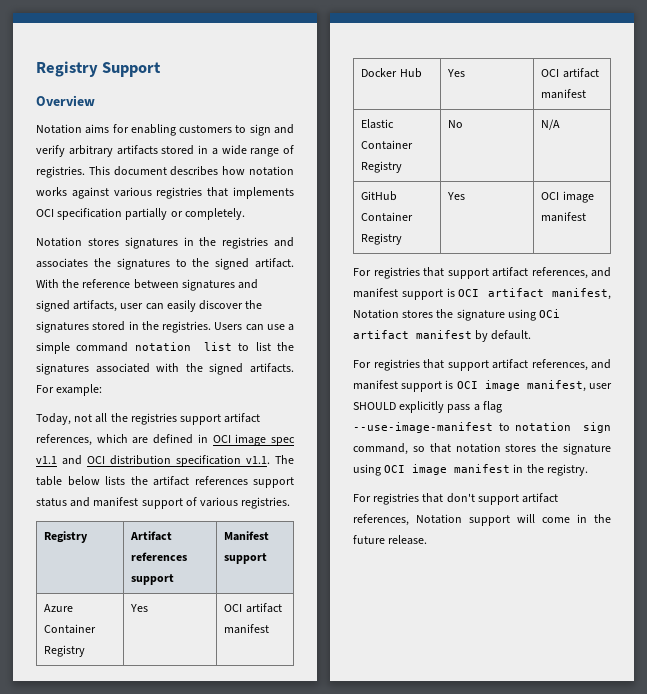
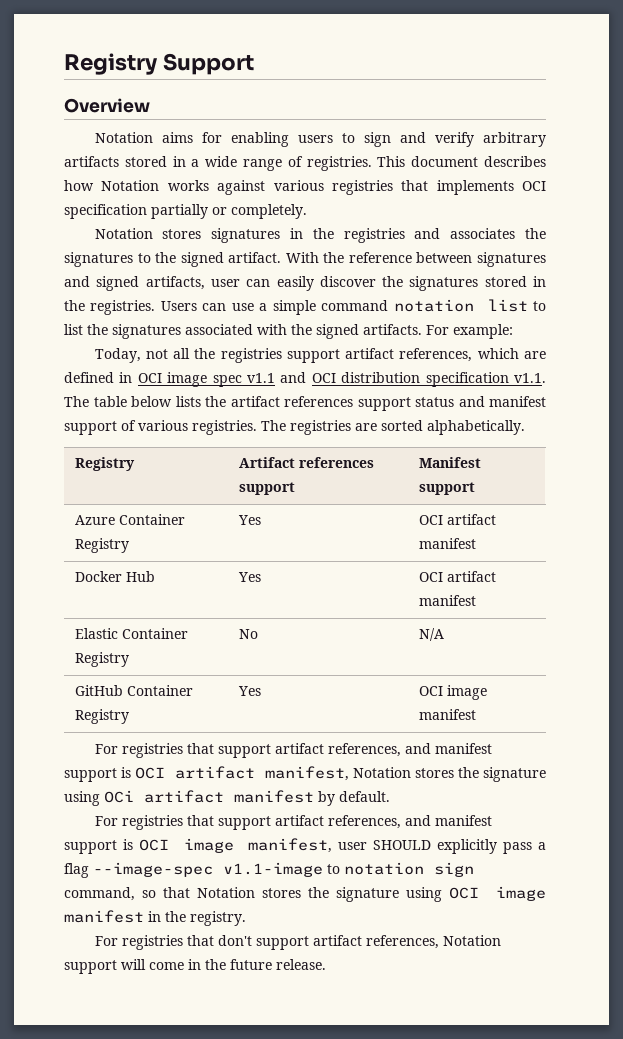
- Notation aims for enabling customers to sign and verify arbitrary artifacts stored in a wide range of registries.
+ Notation aims for enabling users to sign and verify arbitrary artifacts stored in a wide range of registries.
- This document describes how notation works against various registries that implements OCI specification partially or completely.
+ This document describes how Notation works against various registries that implements OCI specification partially or completely.
+ The registries are sorted alphabetically.
- For registries that support artifact references, and manifest support is OCI image manifest, user SHOULD explicitly pass a flag --use-image-manifest to notation sign command, so that notation stores the signature using OCI image manifest in the registry.
+ For registries that support artifact references, and manifest support is OCI image manifest, user SHOULD explicitly pass a flag --image-spec v1.1-image to notation sign command, so that Notation stores the signature using OCI image manifest in the registry.

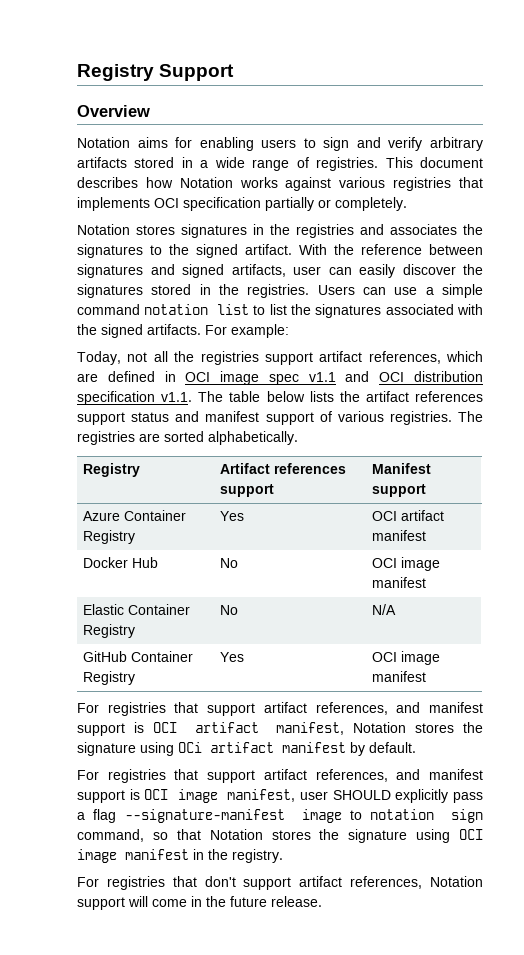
- Docker Hub | Yes | OCI artifact manifest
+ Docker Hub | No | OCI image manifest
- For registries that support artifact references, and manifest support is OCI image manifest, user SHOULD explicitly pass a flag --image-spec v1.1-image to notation sign command, so that Notation stores the signature using OCI image manifest in the registry.
+ For registries that support artifact references, and manifest support is OCI image manifest, user SHOULD explicitly pass a flag --signature-manifest image to notation sign command, so that Notation stores the signature using OCI image manifest in the registry.

